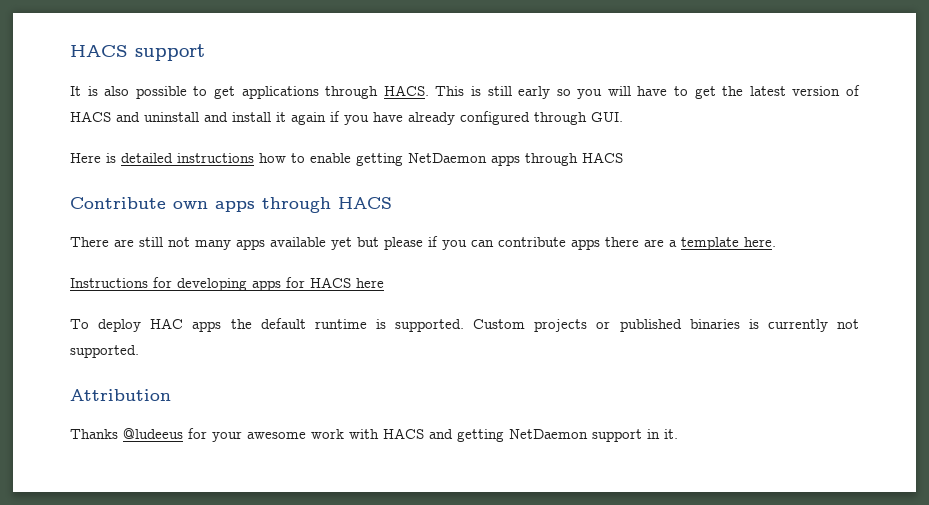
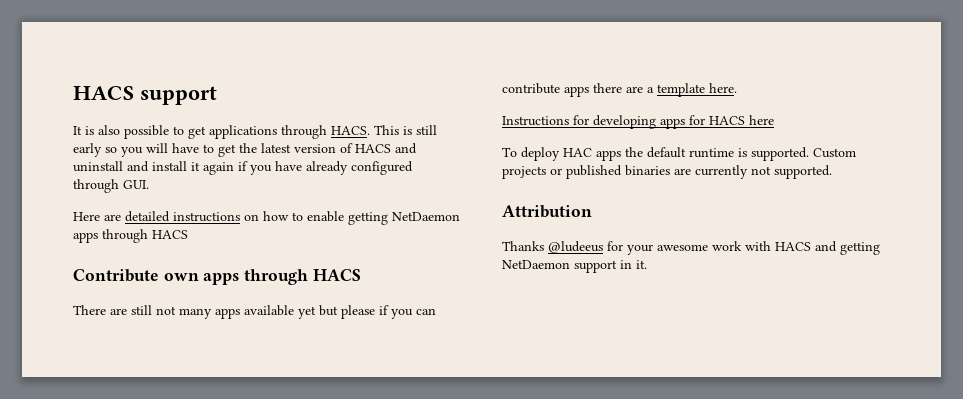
- Here is detailed instructions how to enable getting NetDaemon apps through HACS
+ Here are detailed instructions on how to enable getting NetDaemon apps through HACS
- Custom projects or published binaries is currently not supported.
+ Custom projects or published binaries are currently not supported.

